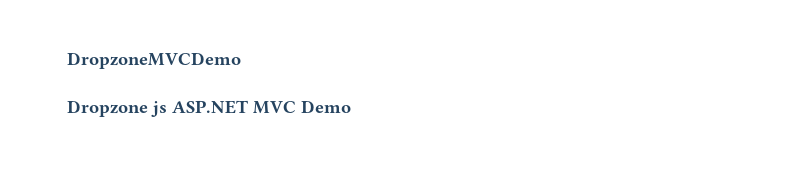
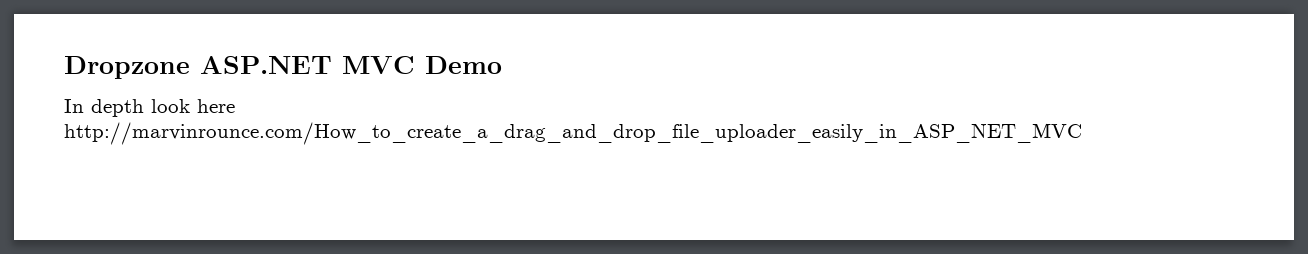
- DropzoneMVCDemo
- Dropzone js ASP.NET MVC Demo
+ Dropzone ASP.NET MVC Demo
+ In depth look here http://marvinrounce.com/How_to_create_a_drag_and_drop_file_uploader_easily_in_ASP_NET_MVC

